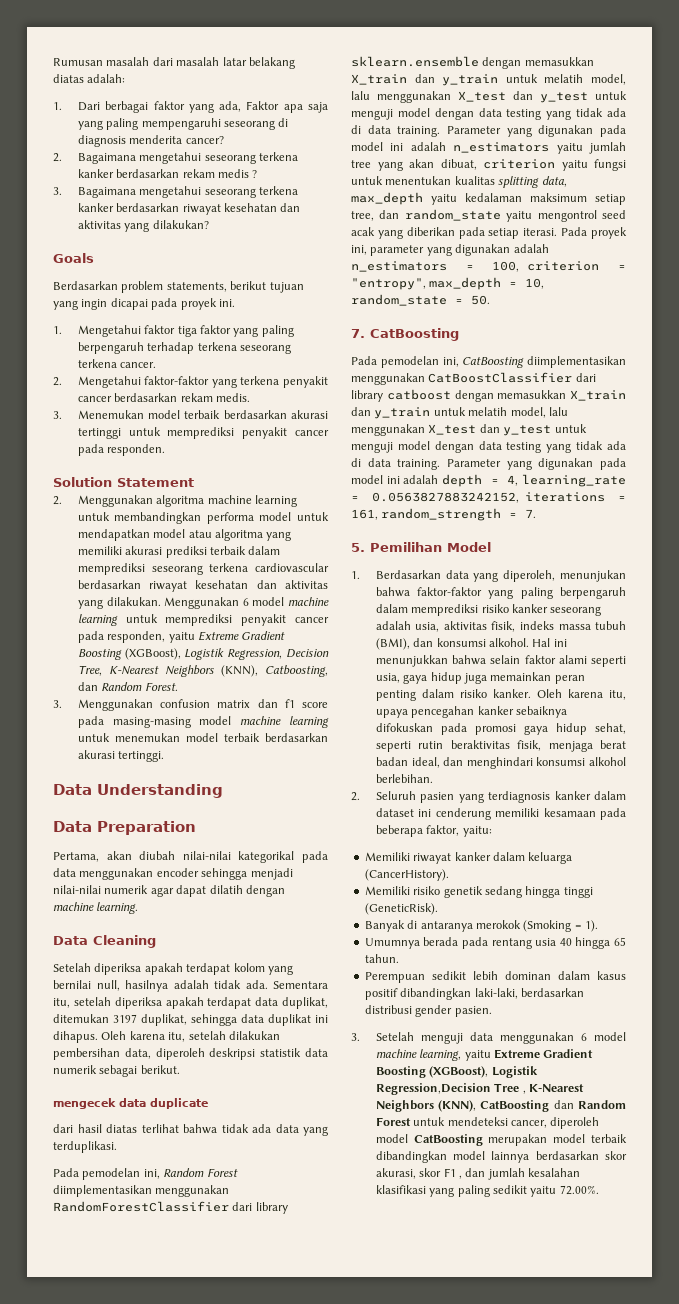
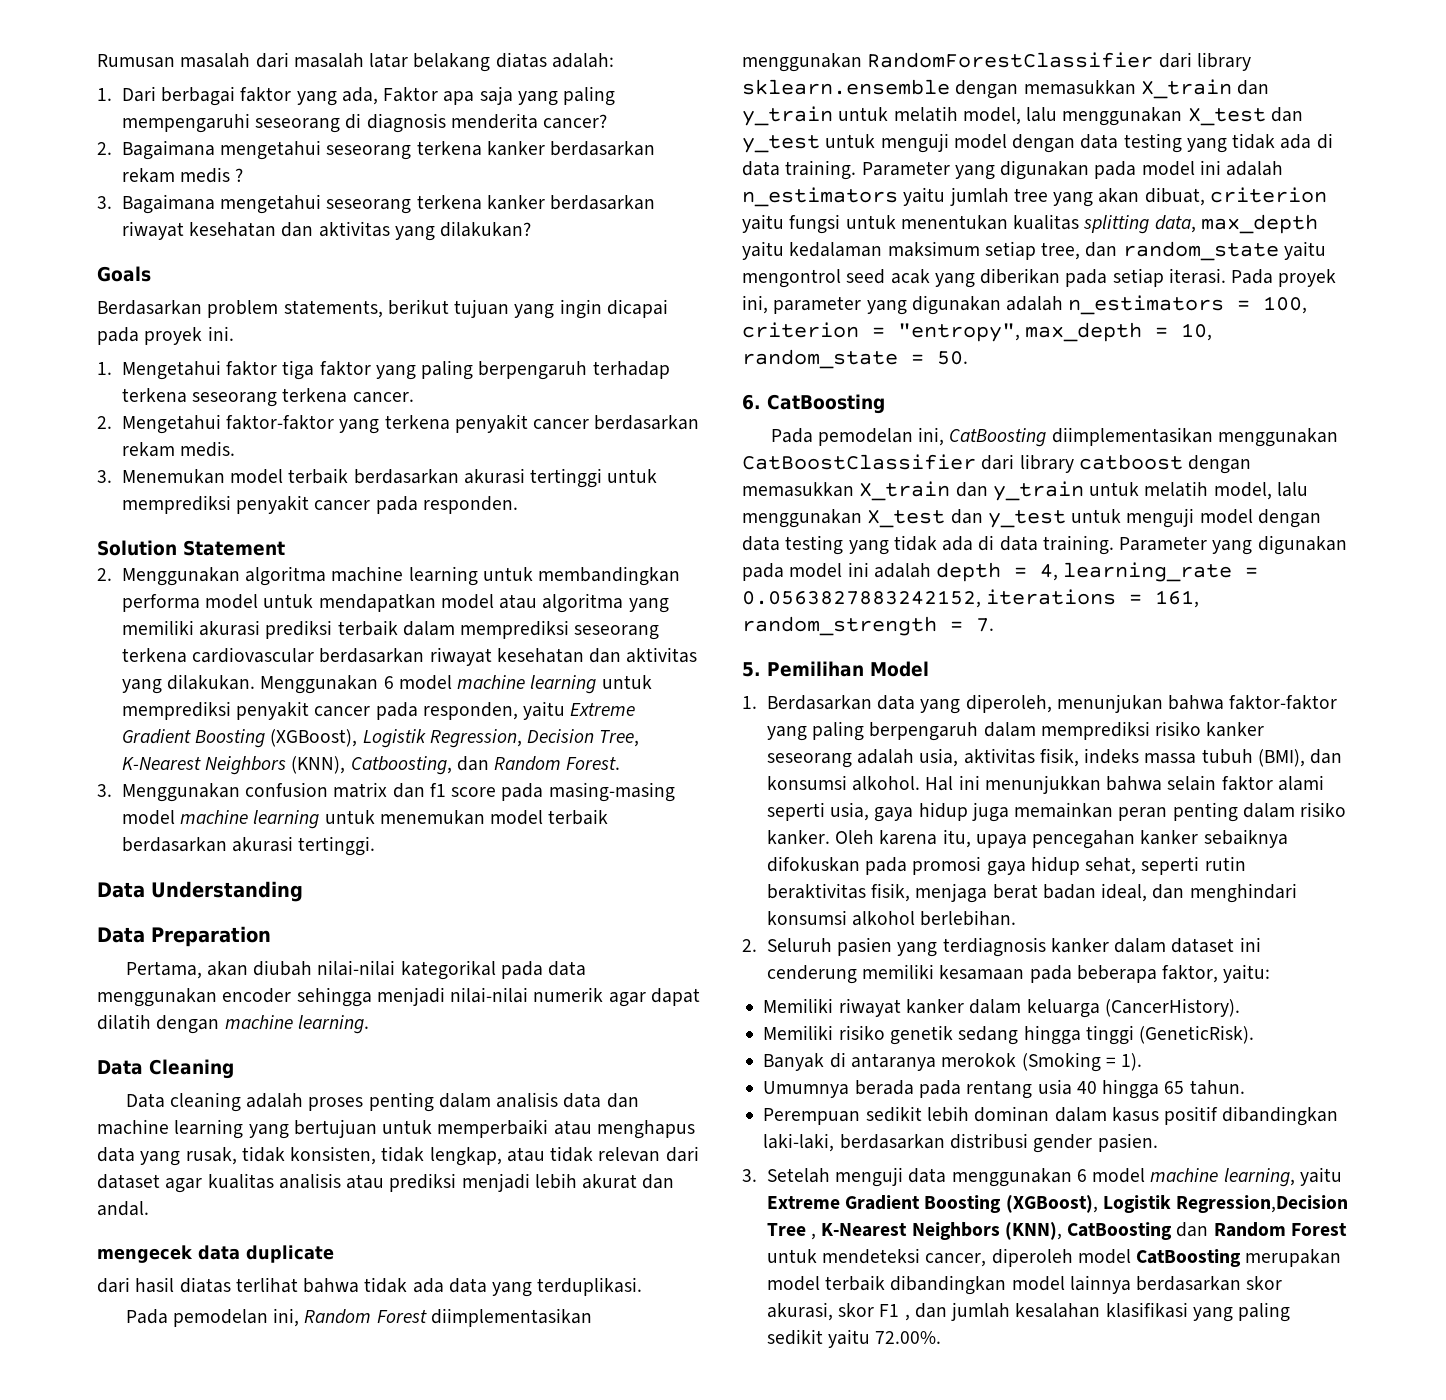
- Setelah diperiksa apakah terdapat kolom yang bernilai null, hasilnya adalah tidak ada. Sementara itu, setelah diperiksa apakah terdapat data duplikat, ditemukan 3197 duplikat, sehingga data duplikat ini dihapus. Oleh karena itu, setelah dilakukan pembersihan data, diperoleh deskripsi statistik data numerik sebagai berikut.
+ Data cleaning adalah proses penting dalam analisis data dan machine learning yang bertujuan untuk memperbaiki atau menghapus data yang rusak, tidak konsisten, tidak lengkap, atau tidak relevan dari dataset agar kualitas analisis atau prediksi menjadi lebih akurat dan andal.
- 7. CatBoosting
+ 6. CatBoosting

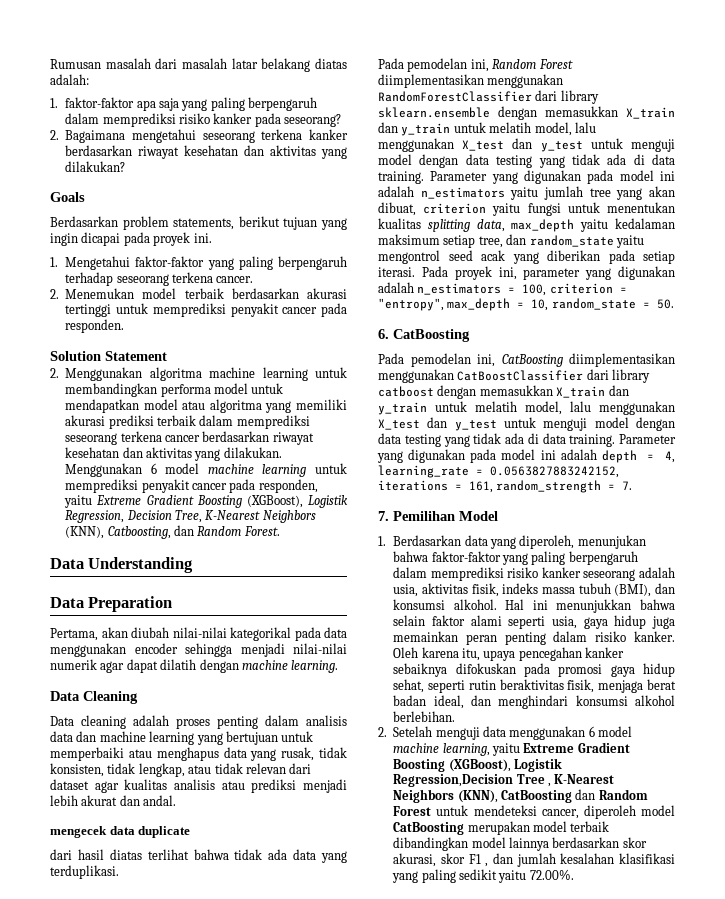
- 1. Dari berbagai faktor yang ada, Faktor apa saja yang paling mempengaruhi seseorang di diagnosis menderita cancer?
- 2. Bagaimana mengetahui seseorang terkena kanker berdasarkan rekam medis ?
- 3. Bagaimana mengetahui seseorang terkena kanker berdasarkan riwayat kesehatan dan aktivitas yang dilakukan?
+ 1. faktor-faktor apa saja yang paling berpengaruh dalam memprediksi risiko kanker pada seseorang?
+ 2. Bagaimana mengetahui seseorang terkena kanker berdasarkan riwayat kesehatan dan aktivitas yang dilakukan?
- 1. Mengetahui faktor tiga faktor yang paling berpengaruh terhadap terkena seseorang terkena cancer.
+ 1. Mengetahui faktor-faktor yang paling berpengaruh terhadap seseorang terkena cancer.
- 2. Mengetahui faktor-faktor yang terkena penyakit cancer berdasarkan rekam medis.
- 3. Menemukan model terbaik berdasarkan akurasi tertinggi untuk memprediksi penyakit cancer pada responden.
+ 2. Menemukan model terbaik berdasarkan akurasi tertinggi untuk memprediksi penyakit cancer pada responden.
- 2. Menggunakan algoritma machine learning untuk membandingkan performa model untuk mendapatkan model atau algoritma yang memiliki akurasi prediksi terbaik dalam memprediksi seseorang terkena cardiovascular berdasarkan riwayat kesehatan dan aktivitas yang dilakukan.
+ 2. Menggunakan algoritma machine learning untuk membandingkan performa model untuk mendapatkan model atau algoritma yang memiliki akurasi prediksi terbaik dalam memprediksi seseorang terkena cancer berdasarkan riwayat kesehatan dan aktivitas yang dilakukan.
- 3. Menggunakan confusion matrix dan f1 score pada masing-masing model machine learning untuk menemukan model terbaik berdasarkan akurasi tertinggi.
- 5. Pemilihan Model
+ 7. Pemilihan Model
- 2. Seluruh pasien yang terdiagnosis kanker dalam dataset ini cenderung memiliki kesamaan pada beberapa faktor, yaitu:
- Memiliki riwayat kanker dalam keluarga (CancerHistory).
- Memiliki risiko genetik sedang hingga tinggi (GeneticRisk).
- Banyak di antaranya merokok (Smoking = 1).
- Umumnya berada pada rentang usia 40 hingga 65 tahun.
- Perempuan sedikit lebih dominan dalam kasus positif dibandingkan laki-laki, berdasarkan distribusi gender pasien.
- 3. Setelah menguji data menggunakan 6 model machine learning, yaitu Extreme Gradient Boosting (XGBoost), Logistik Regression,Decision Tree , K-Nearest Neighbors (KNN), CatBoosting dan Random Forest untuk mendeteksi cancer, diperoleh model CatBoosting merupakan model terbaik dibandingkan model lainnya berdasarkan skor akurasi, skor F1 , dan jumlah kesalahan klasifikasi yang paling sedikit yaitu 72.00%.
+ 2. Setelah menguji data menggunakan 6 model machine learning, yaitu Extreme Gradient Boosting (XGBoost), Logistik Regression,Decision Tree , K-Nearest Neighbors (KNN), CatBoosting dan Random Forest untuk mendeteksi cancer, diperoleh model CatBoosting merupakan model terbaik dibandingkan model lainnya berdasarkan skor akurasi, skor F1 , dan jumlah kesalahan klasifikasi yang paling sedikit yaitu 72.00%.

